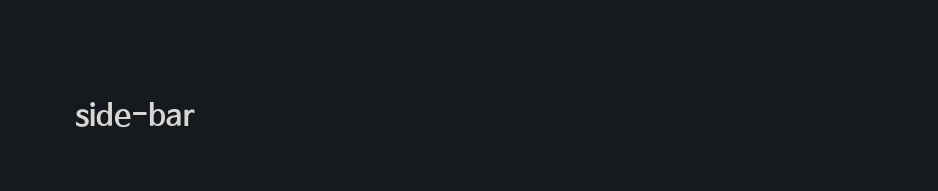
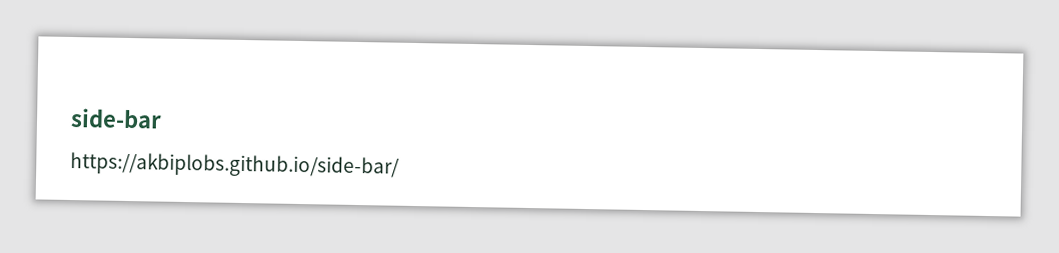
+ https://akbiplobs.github.io/side-bar/

